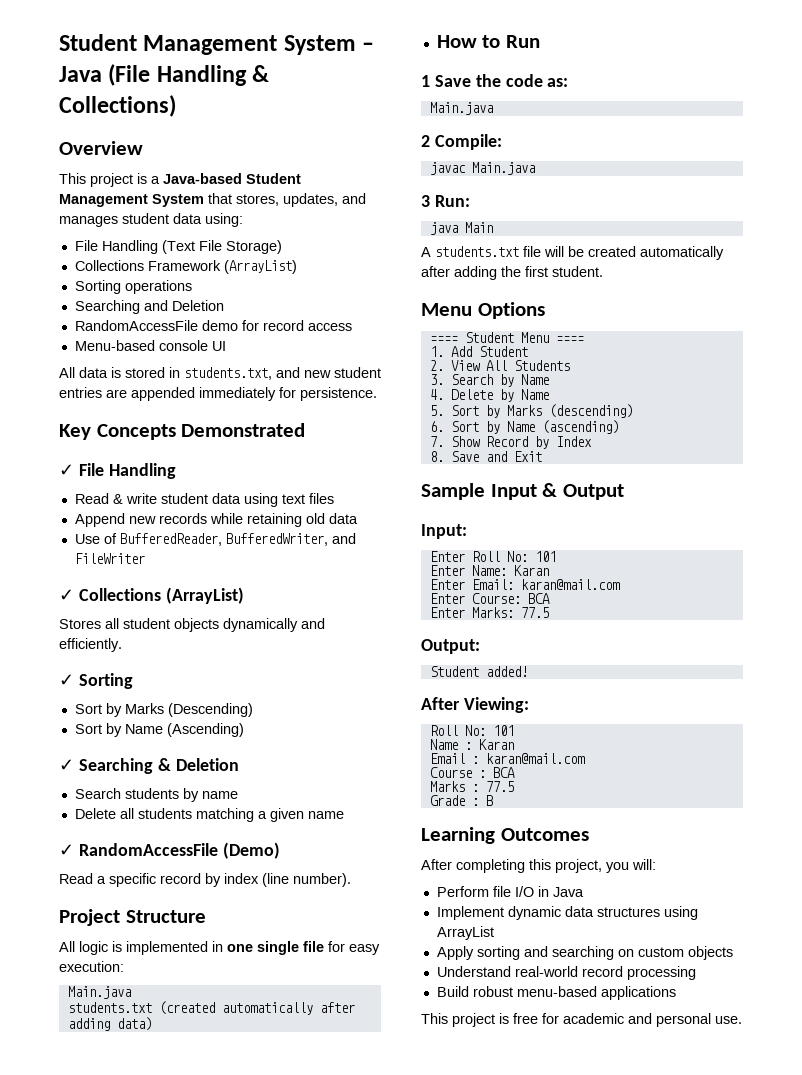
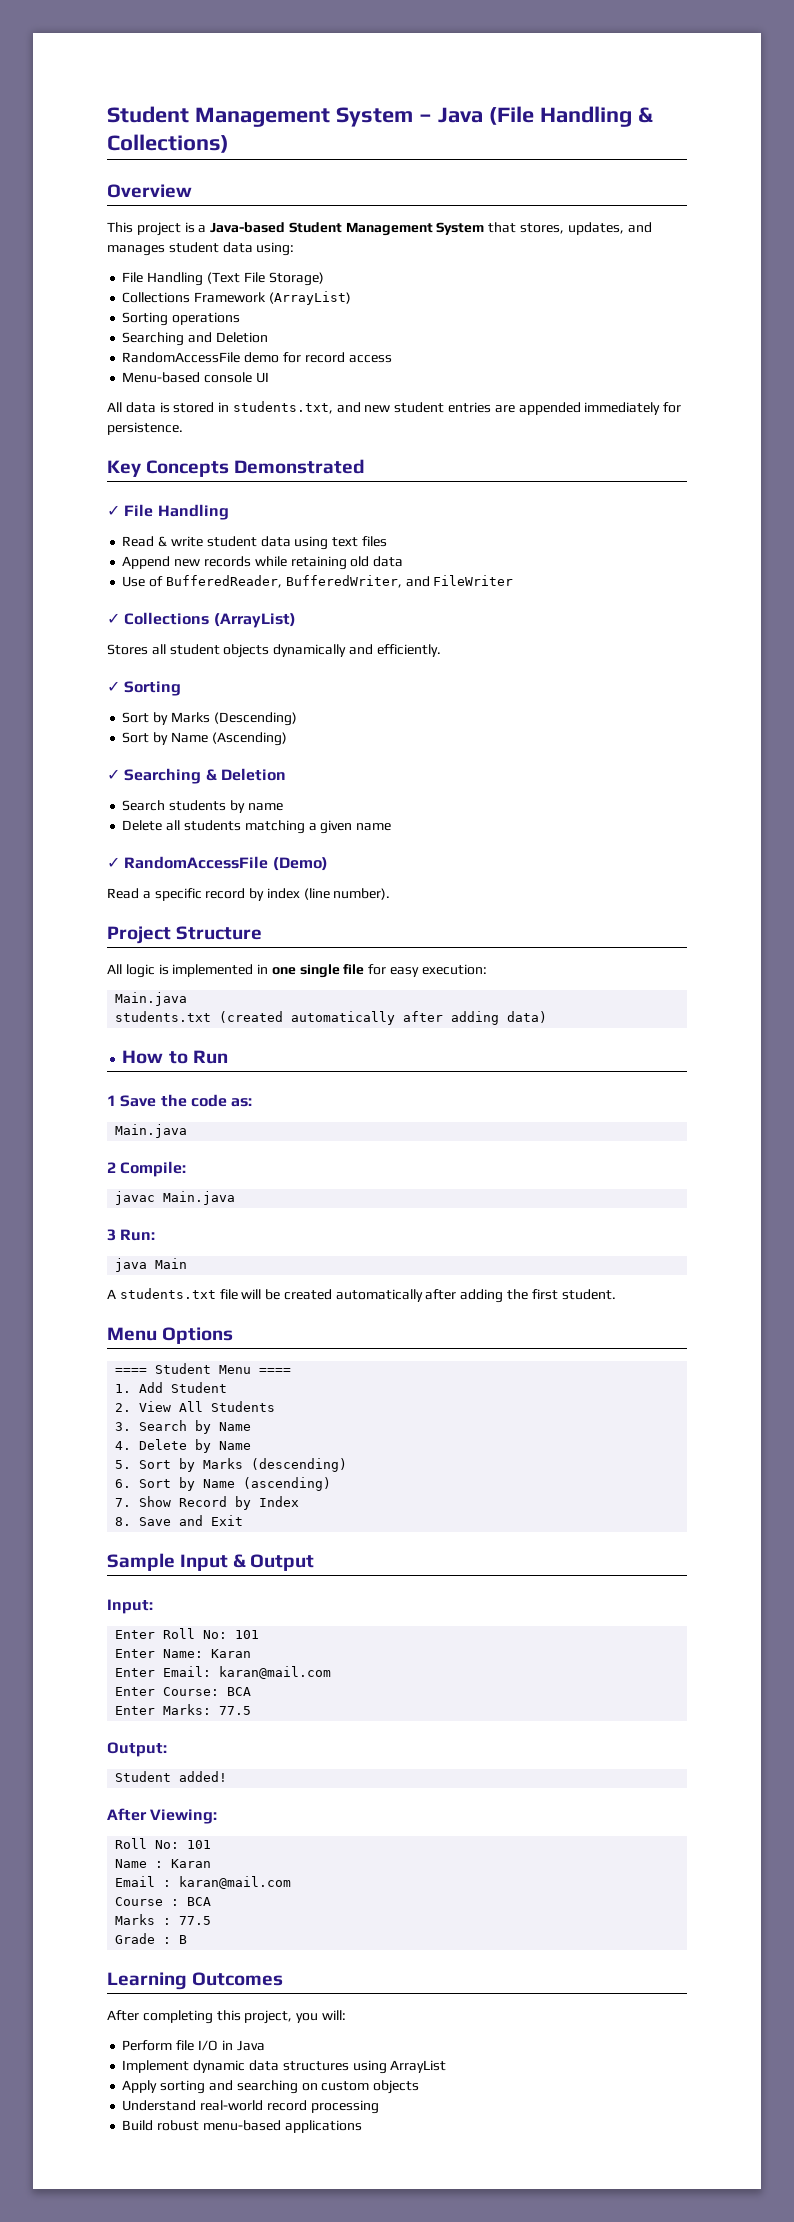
- This project is free for academic and personal use.

